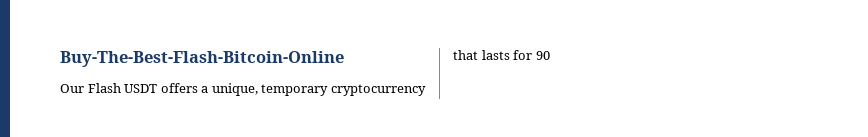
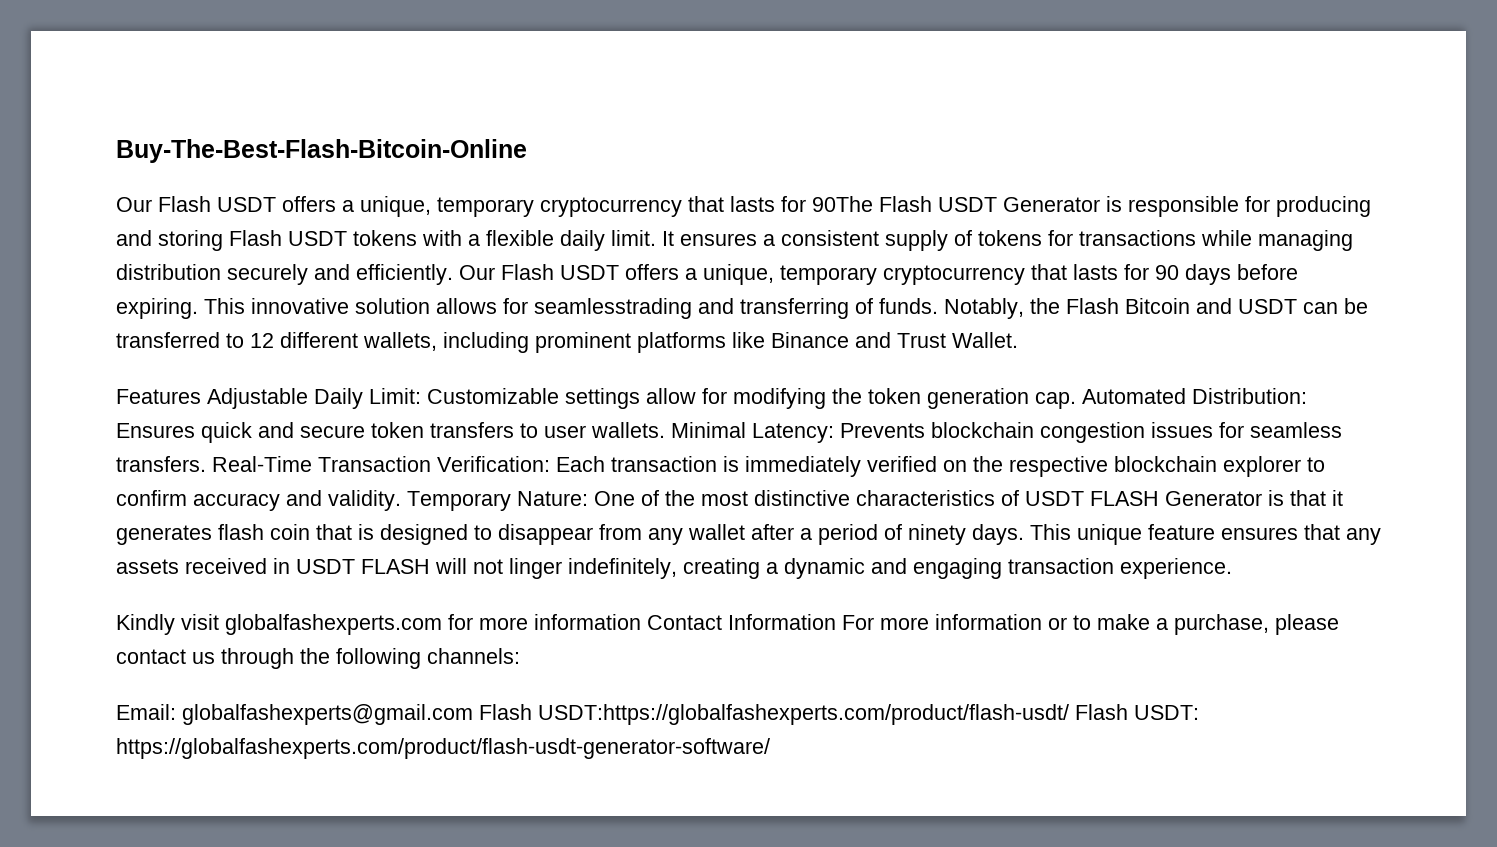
- Our Flash USDT offers a unique, temporary cryptocurrency that lasts for 90
+ Our Flash USDT offers a unique, temporary cryptocurrency that lasts for 90The Flash USDT Generator is responsible for producing and storing Flash USDT tokens with a flexible daily limit. It ensures a consistent supply of tokens for transactions while managing distribution securely and efficiently. Our Flash USDT offers a unique, temporary cryptocurrency that lasts for 90 days before expiring. This innovative solution allows for seamlesstrading and transferring of funds. Notably, the Flash Bitcoin and USDT can be transferred to 12 different wallets, including prominent platforms like Binance and Trust Wallet.
+ Features Adjustable Daily Limit: Customizable settings allow for modifying the token generation cap. Automated Distribution: Ensures quick and secure token transfers to user wallets. Minimal Latency: Prevents blockchain congestion issues for seamless transfers. Real-Time Transaction Verification: Each transaction is immediately verified on the respective blockchain explorer to confirm accuracy and validity. Temporary Nature: One of the most distinctive characteristics of USDT FLASH Generator is that it generates flash coin that is designed to disappear from any wallet after a period of ninety days. This unique feature ensures that any assets received in USDT FLASH will not linger indefinitely, creating a dynamic and engaging transaction experience.
+ Kindly visit globalfashexperts.com for more information Contact Information For more information or to make a purchase, please contact us through the following channels:
+ Email: globalfashexperts@gmail.com Flash USDT:https://globalfashexperts.com/product/flash-usdt/ Flash USDT: https://globalfashexperts.com/product/flash-usdt-generator-software/

